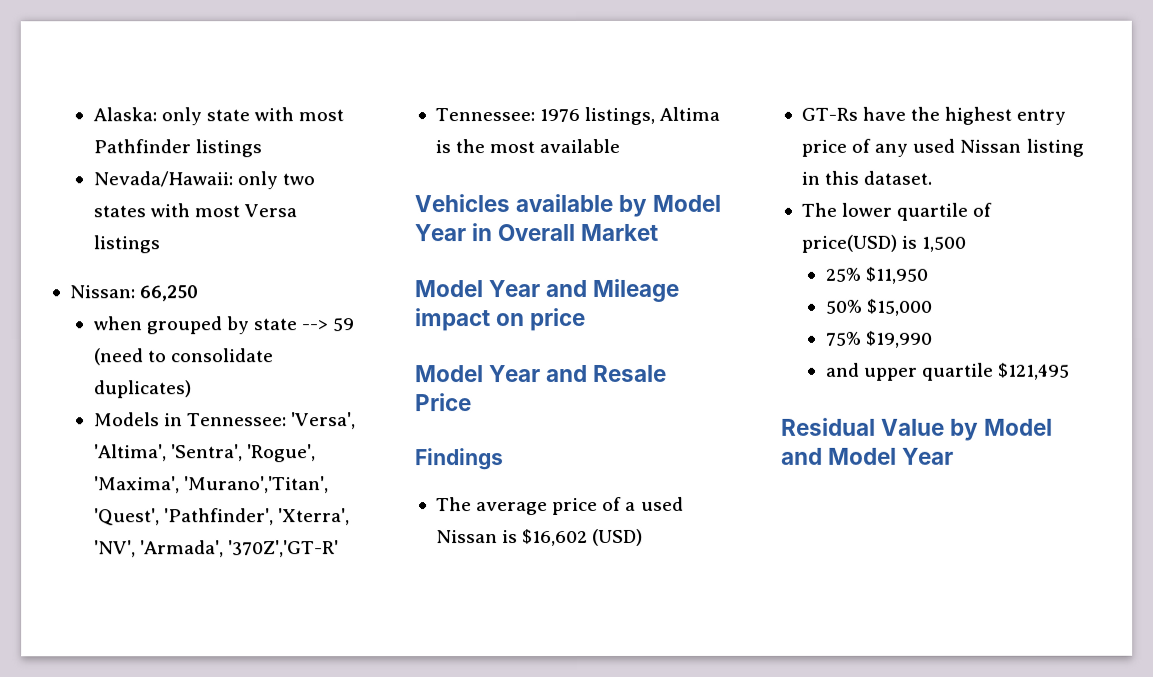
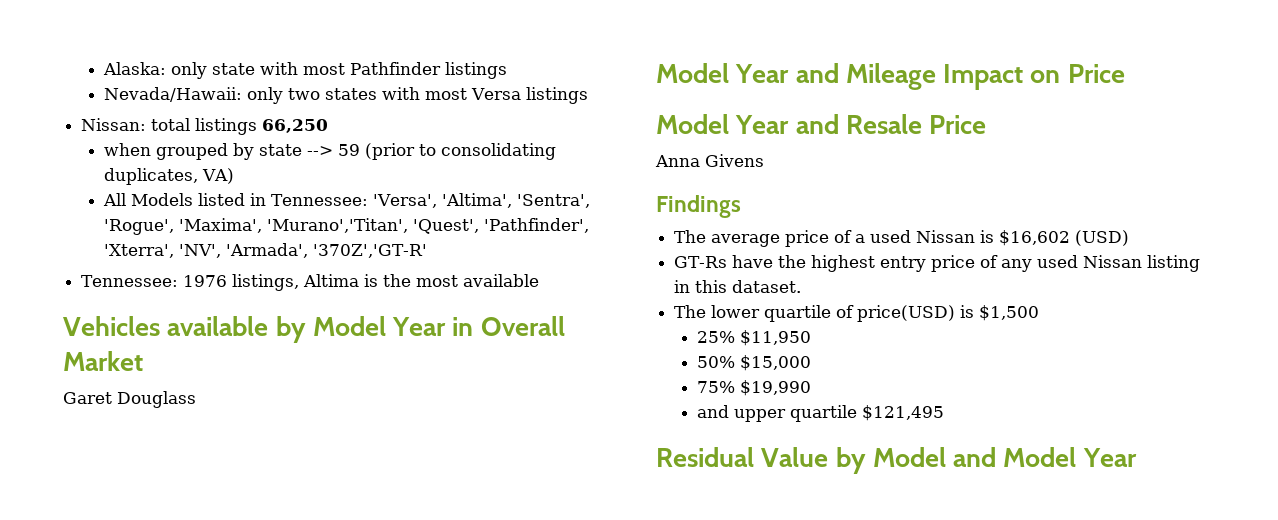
- Nissan: 66,250
+ Nissan: total listings 66,250
- when grouped by state --> 59 (need to consolidate duplicates)
- Models in Tennessee: 'Versa', 'Altima', 'Sentra', 'Rogue', 'Maxima', 'Murano','Titan', 'Quest', 'Pathfinder', 'Xterra', 'NV', 'Armada', '370Z','GT-R'
+ when grouped by state --> 59 (prior to consolidating duplicates, VA)
+ All Models listed in Tennessee: 'Versa', 'Altima', 'Sentra', 'Rogue', 'Maxima', 'Murano','Titan', 'Quest', 'Pathfinder', 'Xterra', 'NV', 'Armada', '370Z','GT-R'
+ Garet Douglass
- Model Year and Mileage impact on price
+ Model Year and Mileage Impact on Price
+ Anna Givens
- The lower quartile of price(USD) is 1,500
+ The lower quartile of price(USD) is $1,500

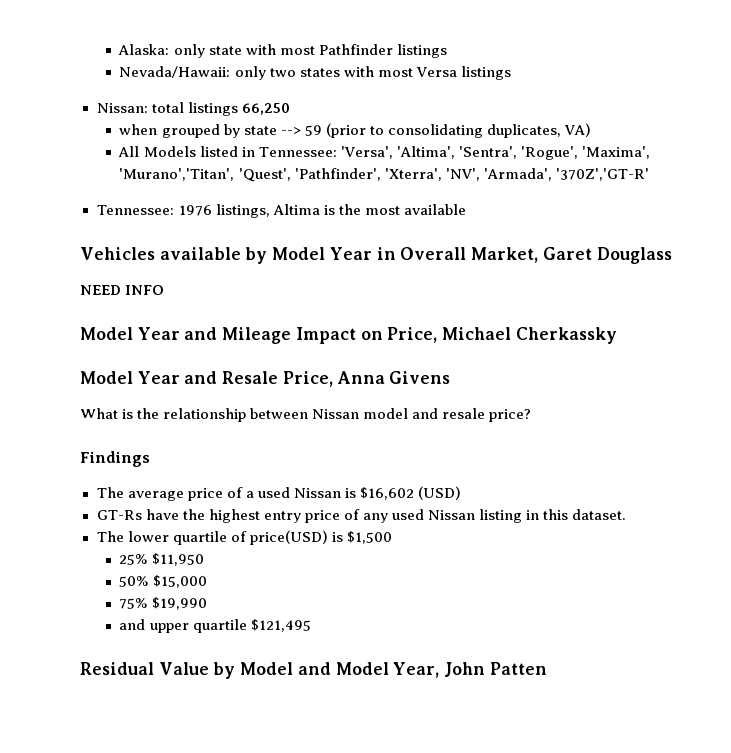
- Vehicles available by Model Year in Overall Market
- Garet Douglass
+ Vehicles available by Model Year in Overall Market, Garet Douglass
+ NEED INFO
- Model Year and Mileage Impact on Price
+ Model Year and Mileage Impact on Price, Michael Cherkassky
- Model Year and Resale Price
- Anna Givens
+ Model Year and Resale Price, Anna Givens
+ What is the relationship between Nissan model and resale price?
- Residual Value by Model and Model Year
+ Residual Value by Model and Model Year, John Patten

